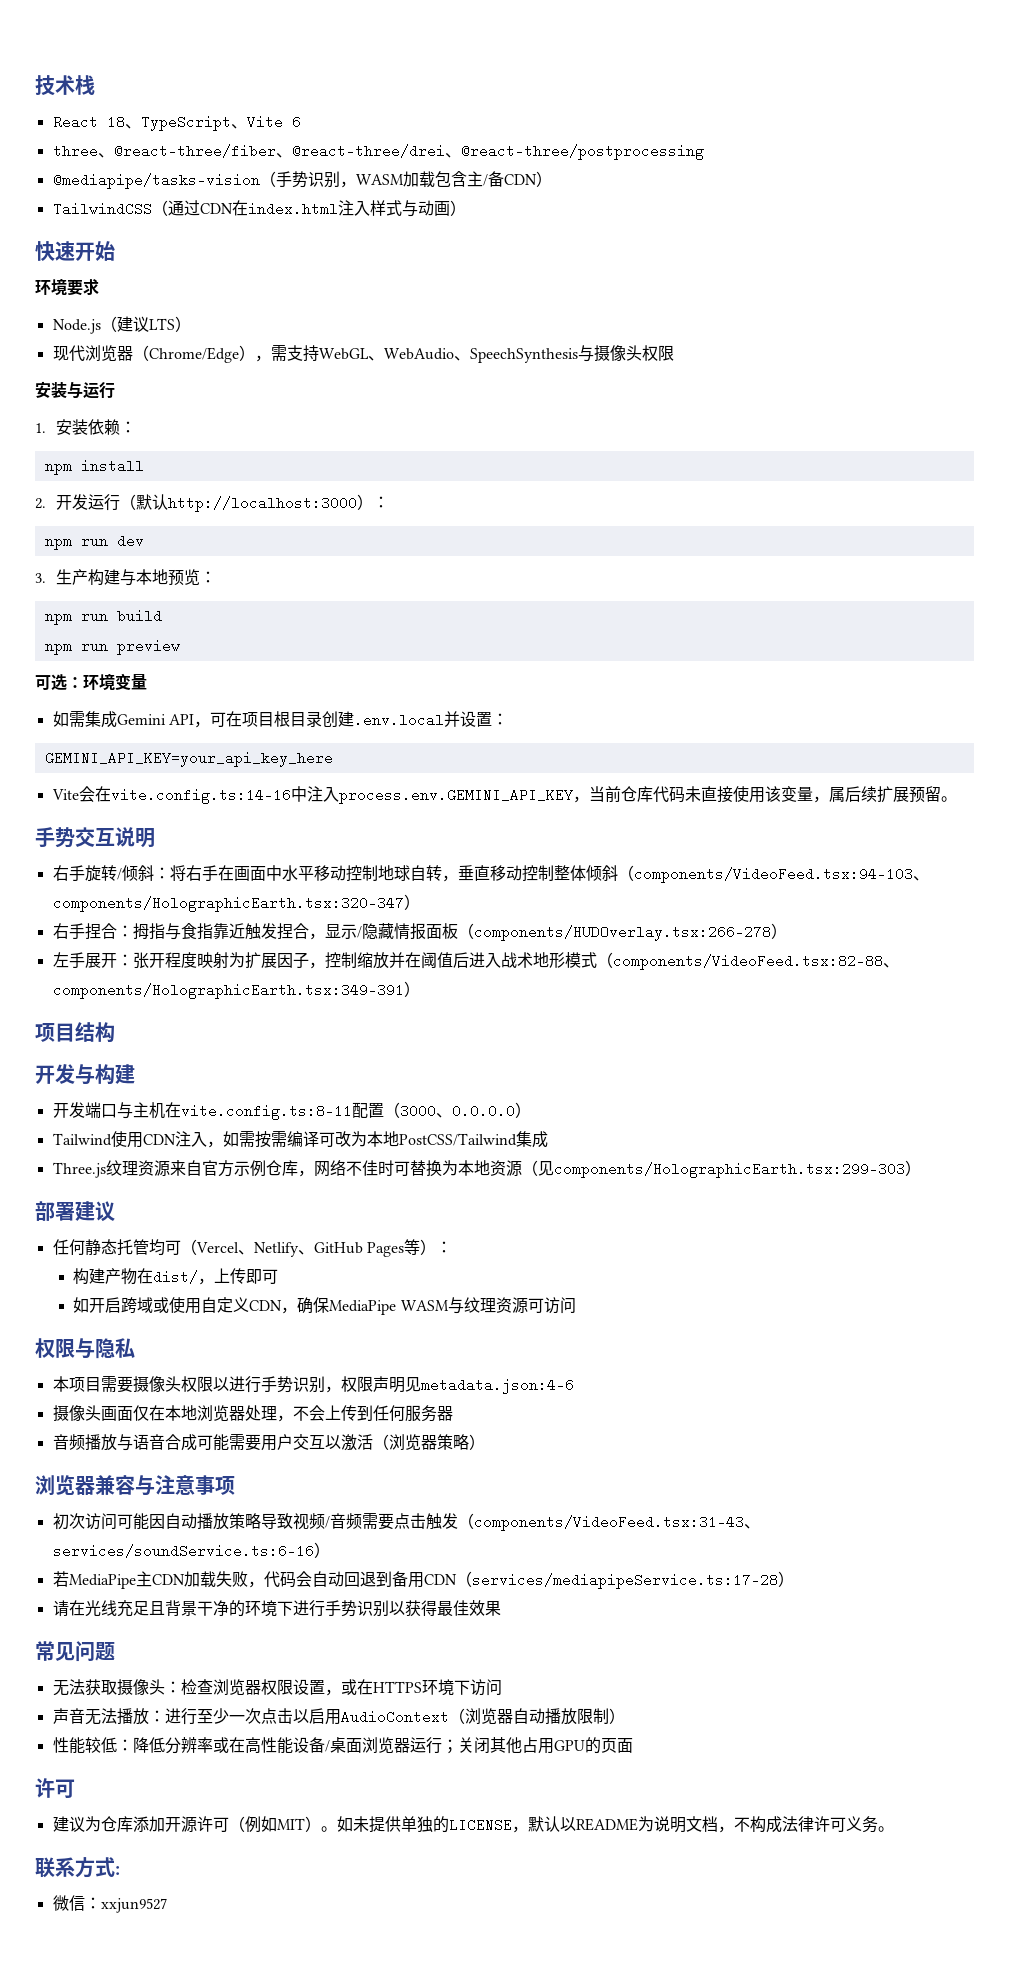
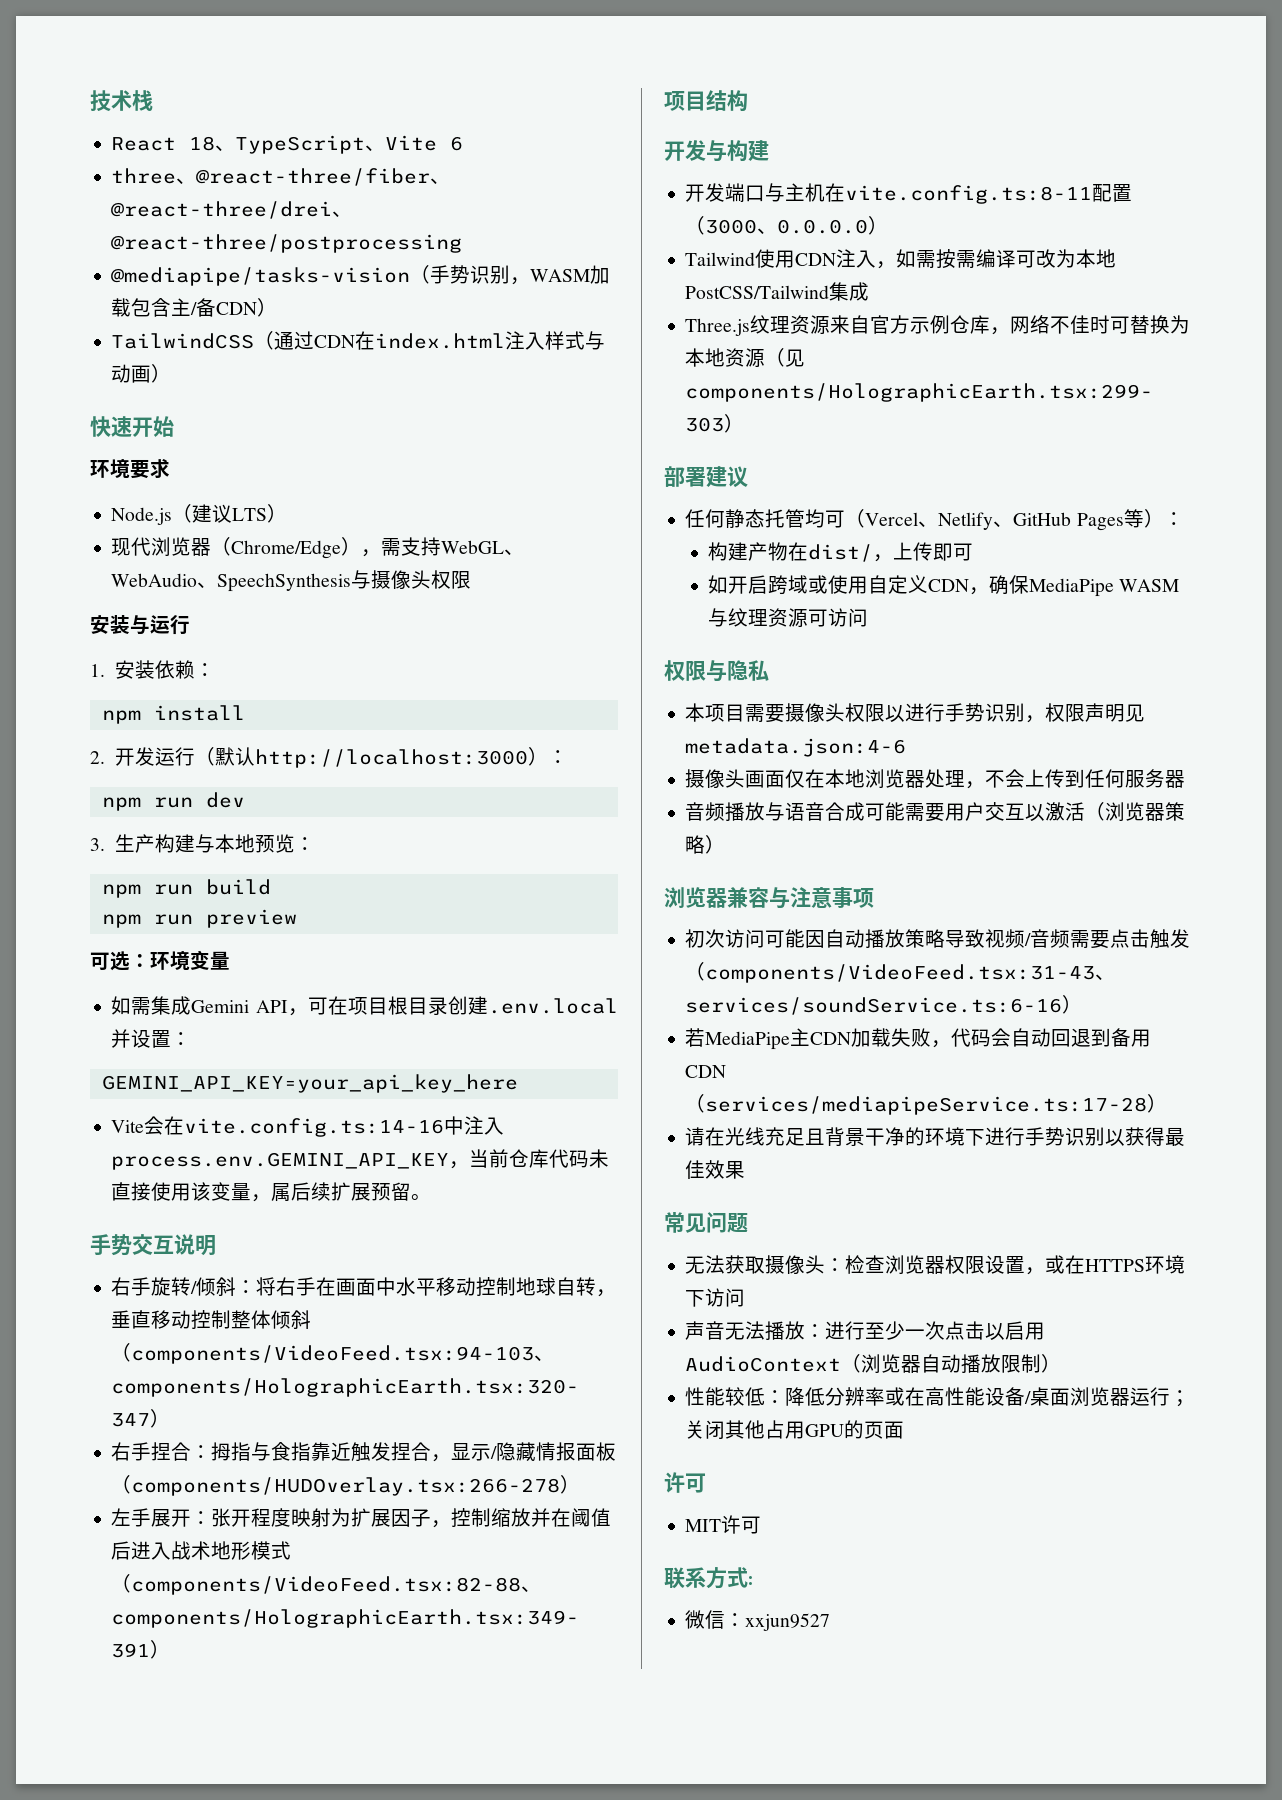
- 建议为仓库添加开源许可（例如MIT）。如未提供单独的LICENSE，默认以README为说明文档，不构成法律许可义务。
+ MIT许可

